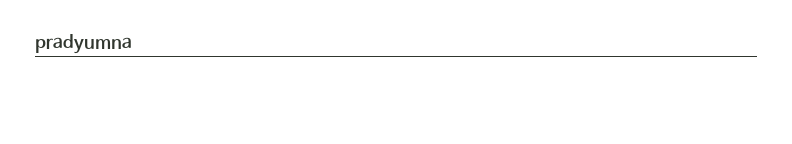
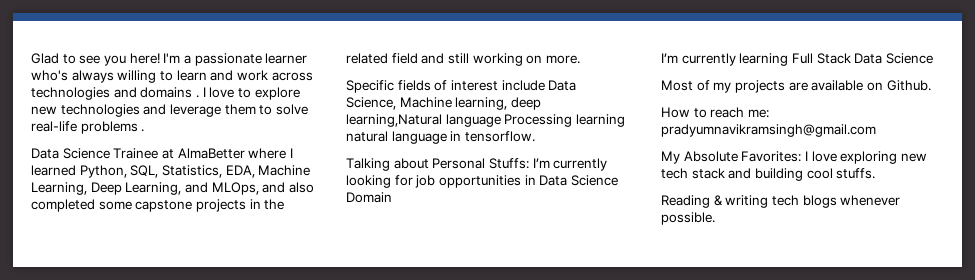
- pradyumna
+ Glad to see you here! I'm a passionate learner who's always willing to learn and work across technologies and domains . I love to explore new technologies and leverage them to solve real-life problems .
+ Data Science Trainee at AlmaBetter where I learned Python, SQL, Statistics, EDA, Machine Learning, Deep Learning, and MLOps, and also completed some capstone projects in the related field and still working on more.
+ Specific fields of interest include Data Science, Machine learning, deep learning,Natural language Processing learning natural language in tensorflow.
+ Talking about Personal Stuffs: I’m currently looking for job opportunities in Data Science Domain
+ I’m currently learning Full Stack Data Science
+ Most of my projects are available on Github.
+ How to reach me: pradyumnavikramsingh@gmail.com
+ My Absolute Favorites: I love exploring new tech stack and building cool stuffs.
+ Reading & writing tech blogs whenever possible.

